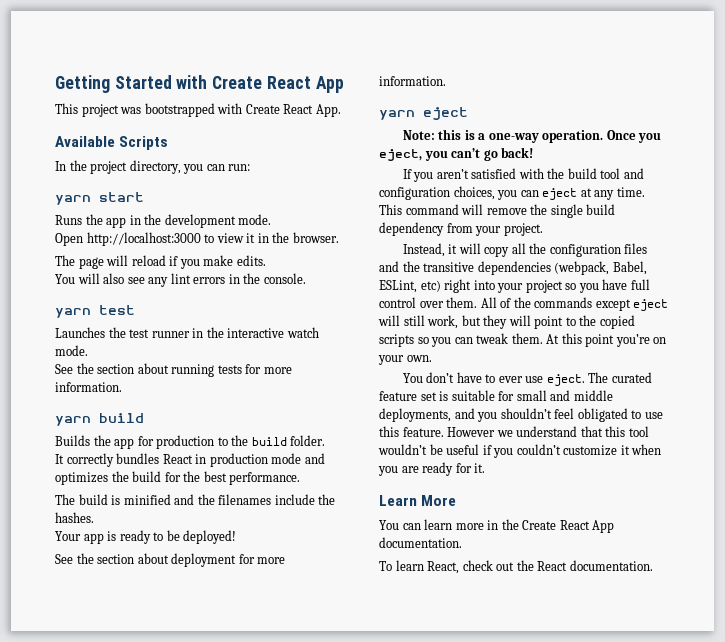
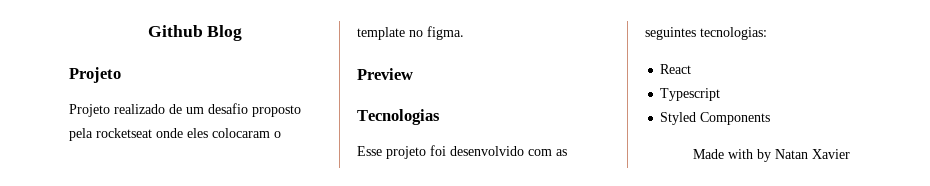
- Getting Started with Create React App
- This project was bootstrapped with Create React App.
- Available Scripts
- In the project directory, you can run:
- yarn start
- Runs the app in the development mode.
- Open http://localhost:3000 to view it in the browser.
- The page will reload if you make edits.
- You will also see any lint errors in the console.
- yarn test
- Launches the test runner in the interactive watch mode.
- See the section about running tests for more information.
- yarn build
- Builds the app for production to the build folder.
- It correctly bundles React in production mode and optimizes the build for the best performance.
- The build is minified and the filenames include the hashes.
- Your app is ready to be deployed!
- See the section about deployment for more information.
- yarn eject
- Note: this is a one-way operation. Once you eject, you can’t go back!
- If you aren’t satisfied with the build tool and configuration choices, you can eject at any time. This command will remove the single build dependency from your project.
- Instead, it will copy all the configuration files and the transitive dependencies (webpack, Babel, ESLint, etc) right into your project so you have full control over them. All of the commands except eject will still work, but they will point to the copied scripts so you can tweak them. At this point you’re on your own.
- You don’t have to ever use eject. The curated feature set is suitable for small and middle deployments, and you shouldn’t feel obligated to use this feature. However we understand that this tool wouldn’t be useful if you couldn’t customize it when you are ready for it.
- Learn More
- You can learn more in the Create React App documentation.
- To learn React, check out the React documentation.
+ Github Blog
+ Projeto
+ Projeto realizado de um desafio proposto pela rocketseat onde eles colocaram o template no figma.
+ Preview
+ Tecnologias
+ Esse projeto foi desenvolvido com as seguintes tecnologias:
+ React
+ Typescript
+ Styled Components
+ Made with by Natan Xavier

